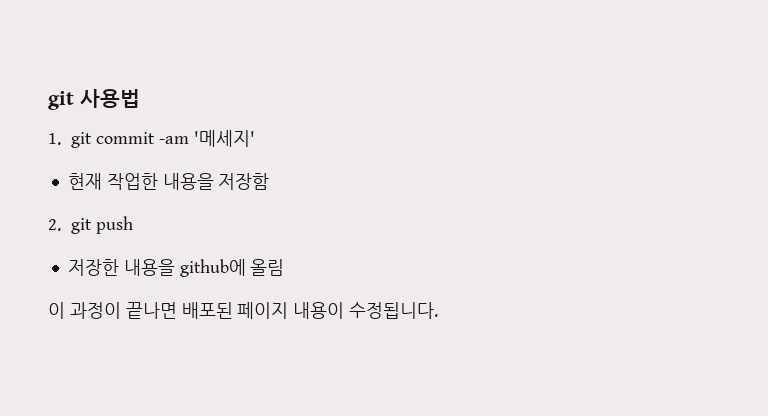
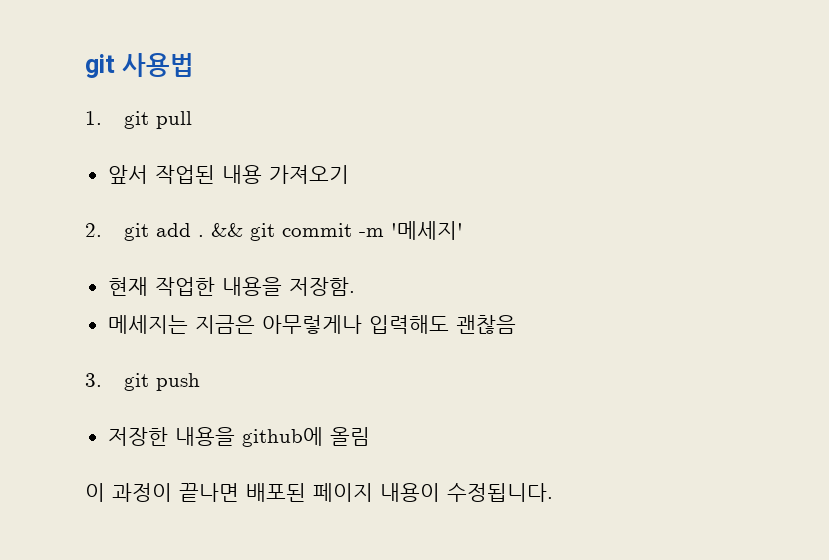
- 1. git commit -am '메세지'
- 현재 작업한 내용을 저장함
- 2. git push
+ 1. git pull
+ 앞서 작업된 내용 가져오기
+ 2. git add . && git commit -m '메세지'
+ 현재 작업한 내용을 저장함.
+ 메세지는 지금은 아무렇게나 입력해도 괜찮음
+ 3. git push

